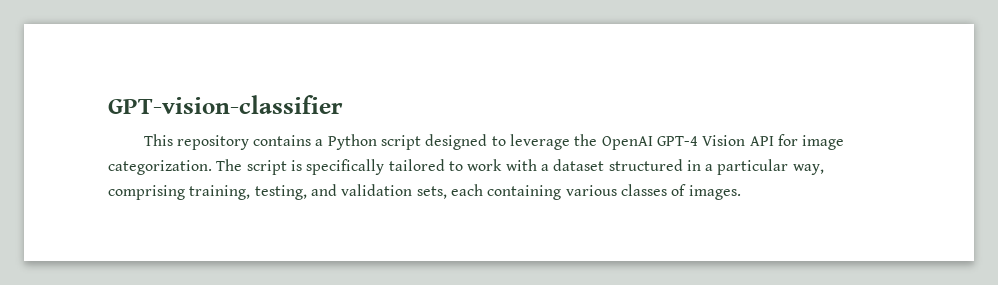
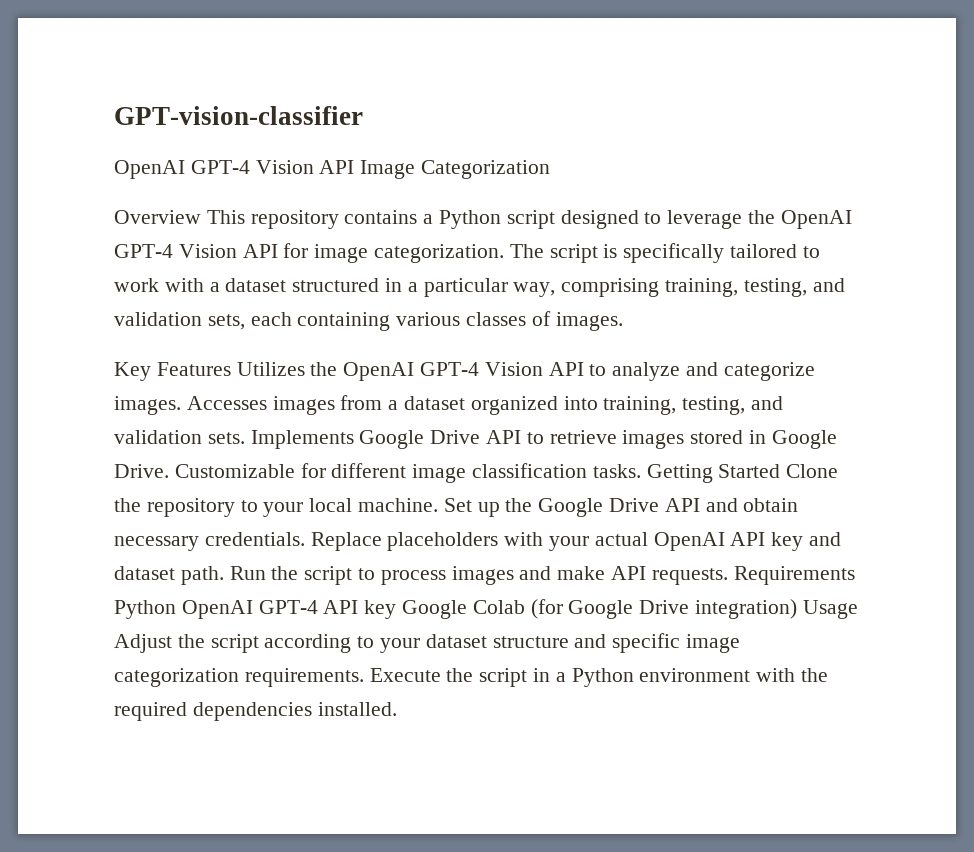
- This repository contains a Python script designed to leverage the OpenAI GPT-4 Vision API for image categorization.
+ OpenAI GPT-4 Vision API Image Categorization
+ Overview This repository contains a Python script designed to leverage the OpenAI GPT-4 Vision API for image categorization.
+ Key Features Utilizes the OpenAI GPT-4 Vision API to analyze and categorize images. Accesses images from a dataset organized into training, testing, and validation sets. Implements Google Drive API to retrieve images stored in Google Drive. Customizable for different image classification tasks. Getting Started Clone the repository to your local machine. Set up the Google Drive API and obtain necessary credentials. Replace placeholders with your actual OpenAI API key and dataset path. Run the script to process images and make API requests. Requirements Python OpenAI GPT-4 API key Google Colab (for Google Drive integration) Usage Adjust the script according to your dataset structure and specific image categorization requirements. Execute the script in a Python environment with the required dependencies installed.

